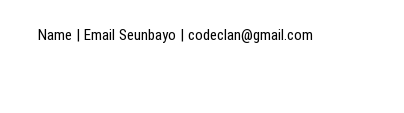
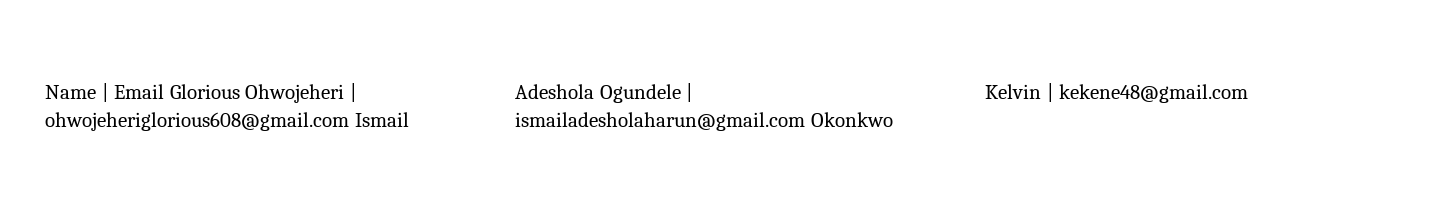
- Name | Email Seunbayo | codeclan@gmail.com
+ Name | Email Glorious Ohwojeheri | ohwojeheriglorious608@gmail.com Ismail Adeshola Ogundele | ismailadesholaharun@gmail.com Okonkwo Kelvin | kekene48@gmail.com

